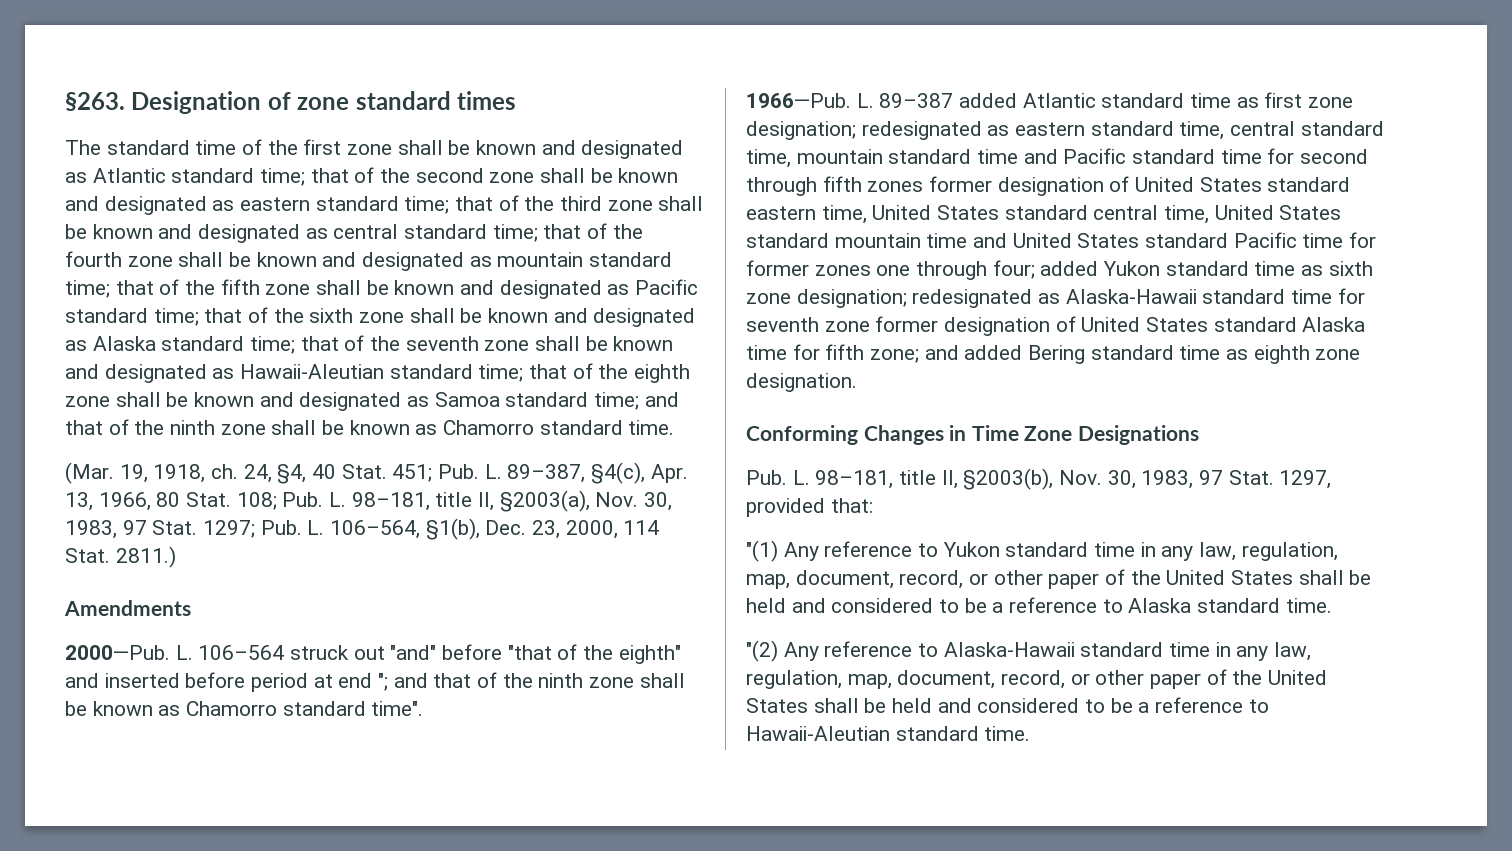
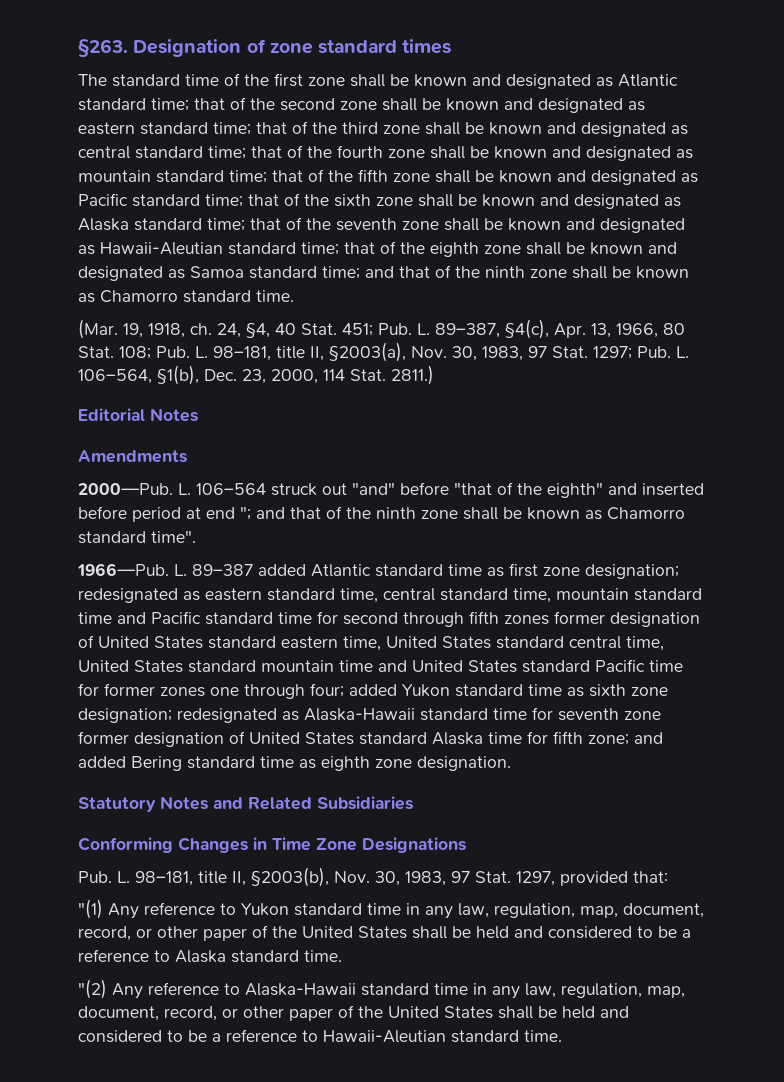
+ Editorial Notes
+ Statutory Notes and Related Subsidiaries

